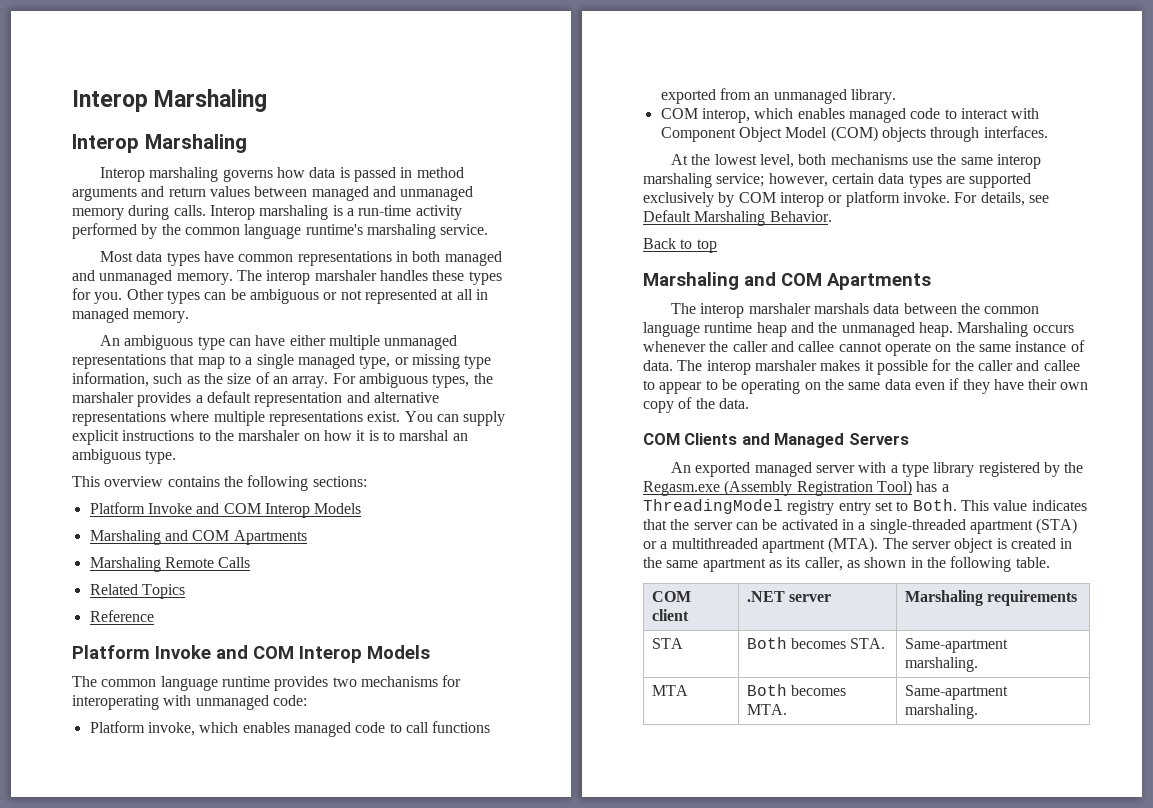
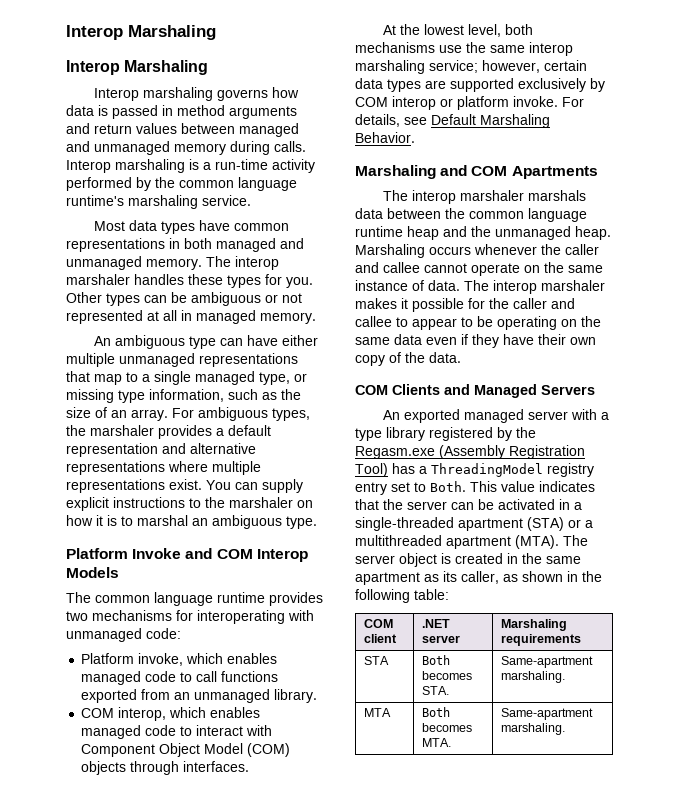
- This overview contains the following sections:
- Platform Invoke and COM Interop Models
- Marshaling and COM Apartments
- Marshaling Remote Calls
- Related Topics
- Reference
- Back to top
- The server object is created in the same apartment as its caller, as shown in the following table.
+ The server object is created in the same apartment as its caller, as shown in the following table:

